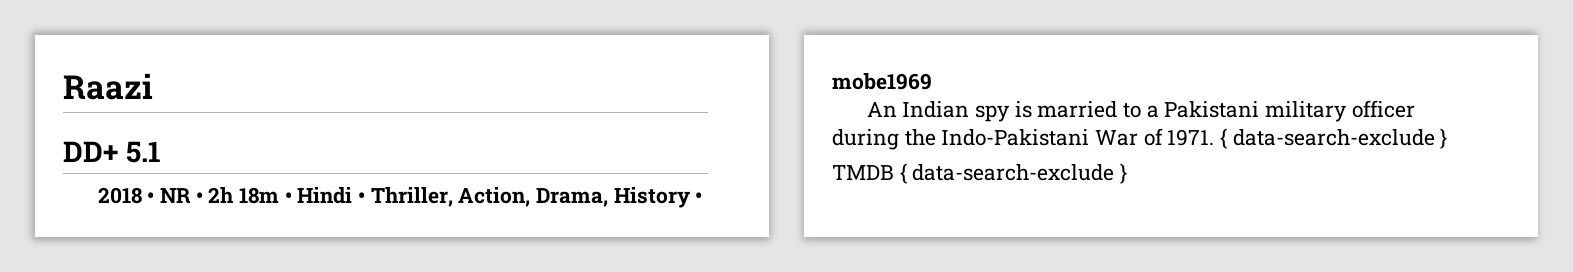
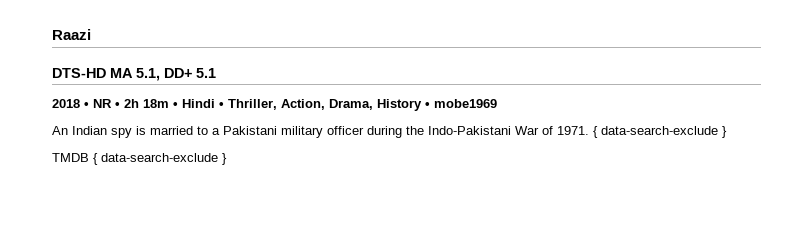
- DD+ 5.1
+ DTS-HD MA 5.1, DD+ 5.1

